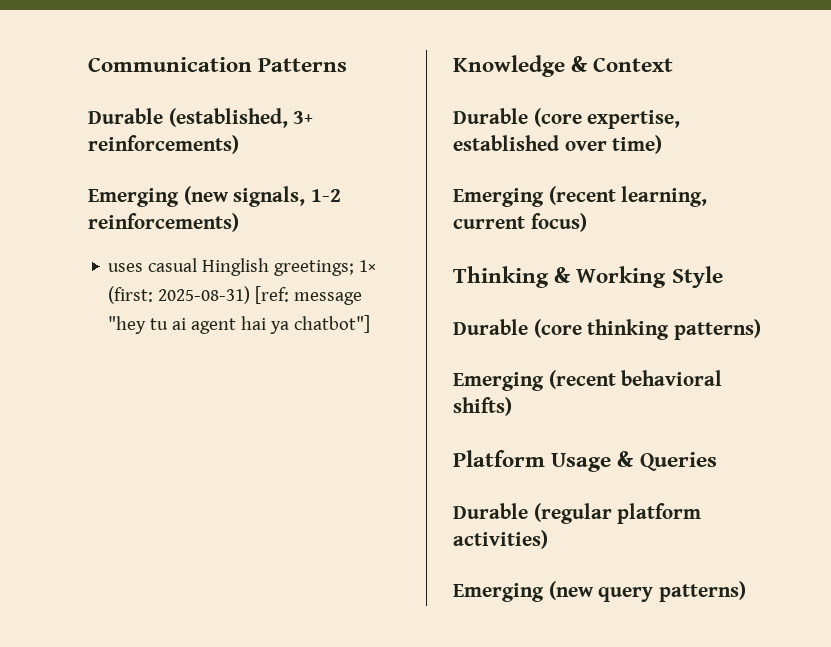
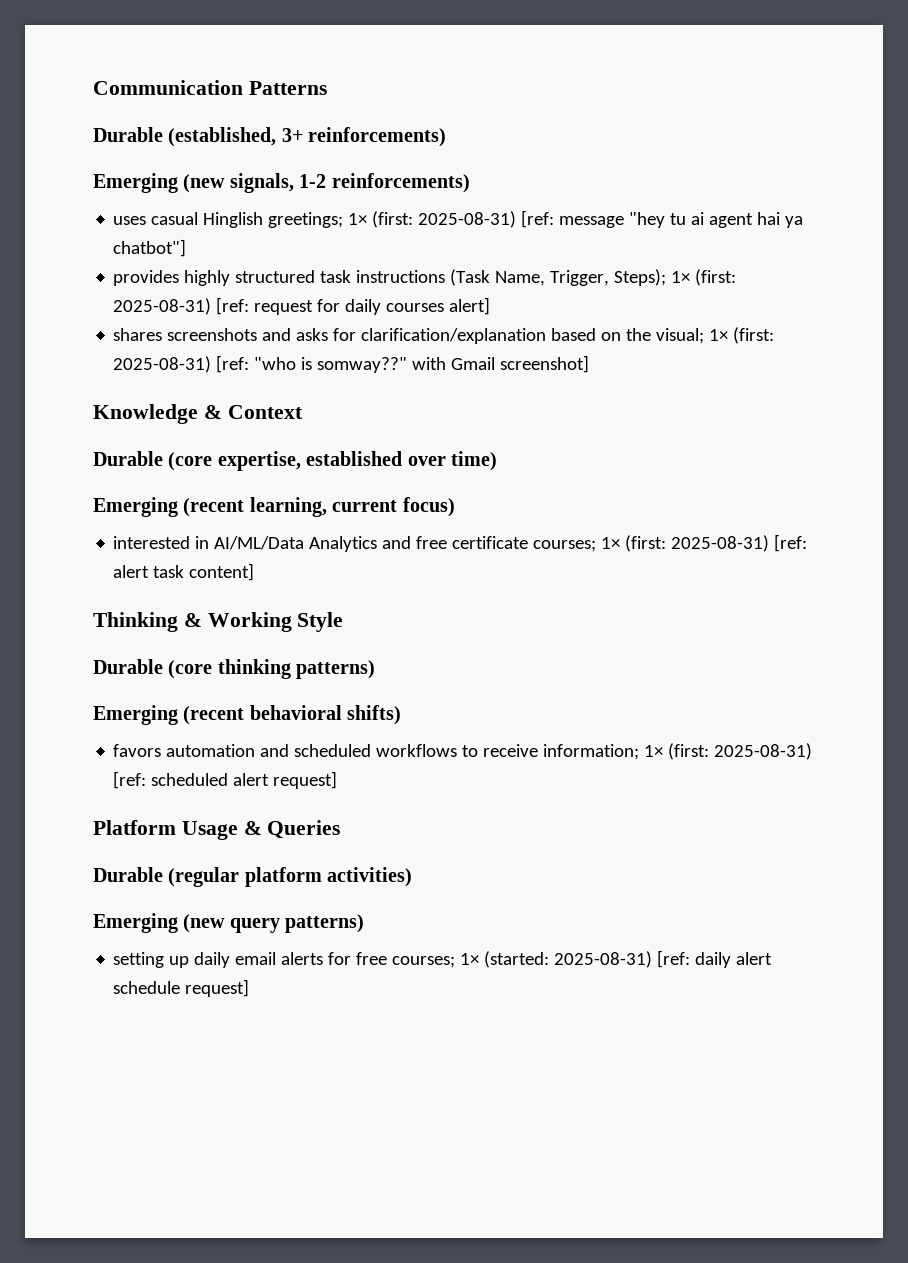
+ provides highly structured task instructions (Task Name, Trigger, Steps); 1× (first: 2025-08-31) [ref: request for daily courses alert]
+ shares screenshots and asks for clarification/explanation based on the visual; 1× (first: 2025-08-31) [ref: "who is somway??" with Gmail screenshot]
+ interested in AI/ML/Data Analytics and free certificate courses; 1× (first: 2025-08-31) [ref: alert task content]
+ favors automation and scheduled workflows to receive information; 1× (first: 2025-08-31) [ref: scheduled alert request]
+ setting up daily email alerts for free courses; 1× (started: 2025-08-31) [ref: daily alert schedule request]

